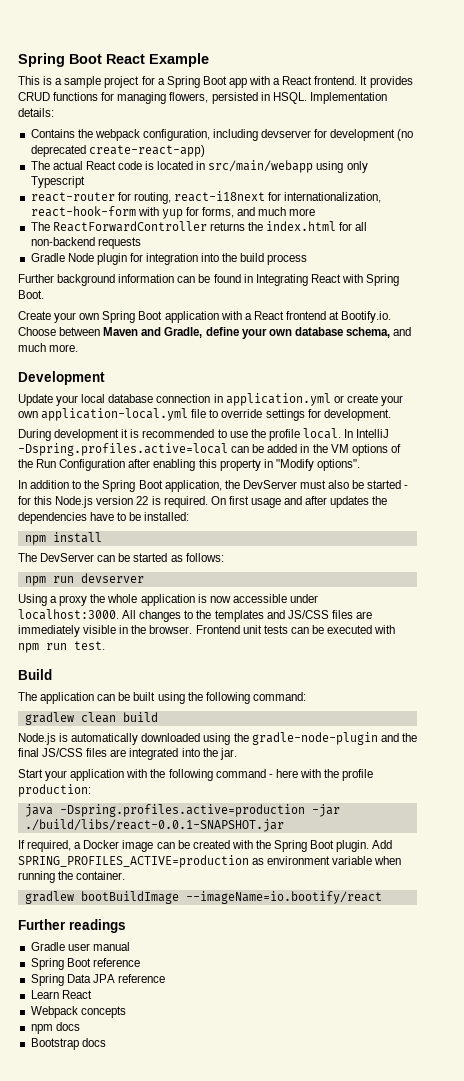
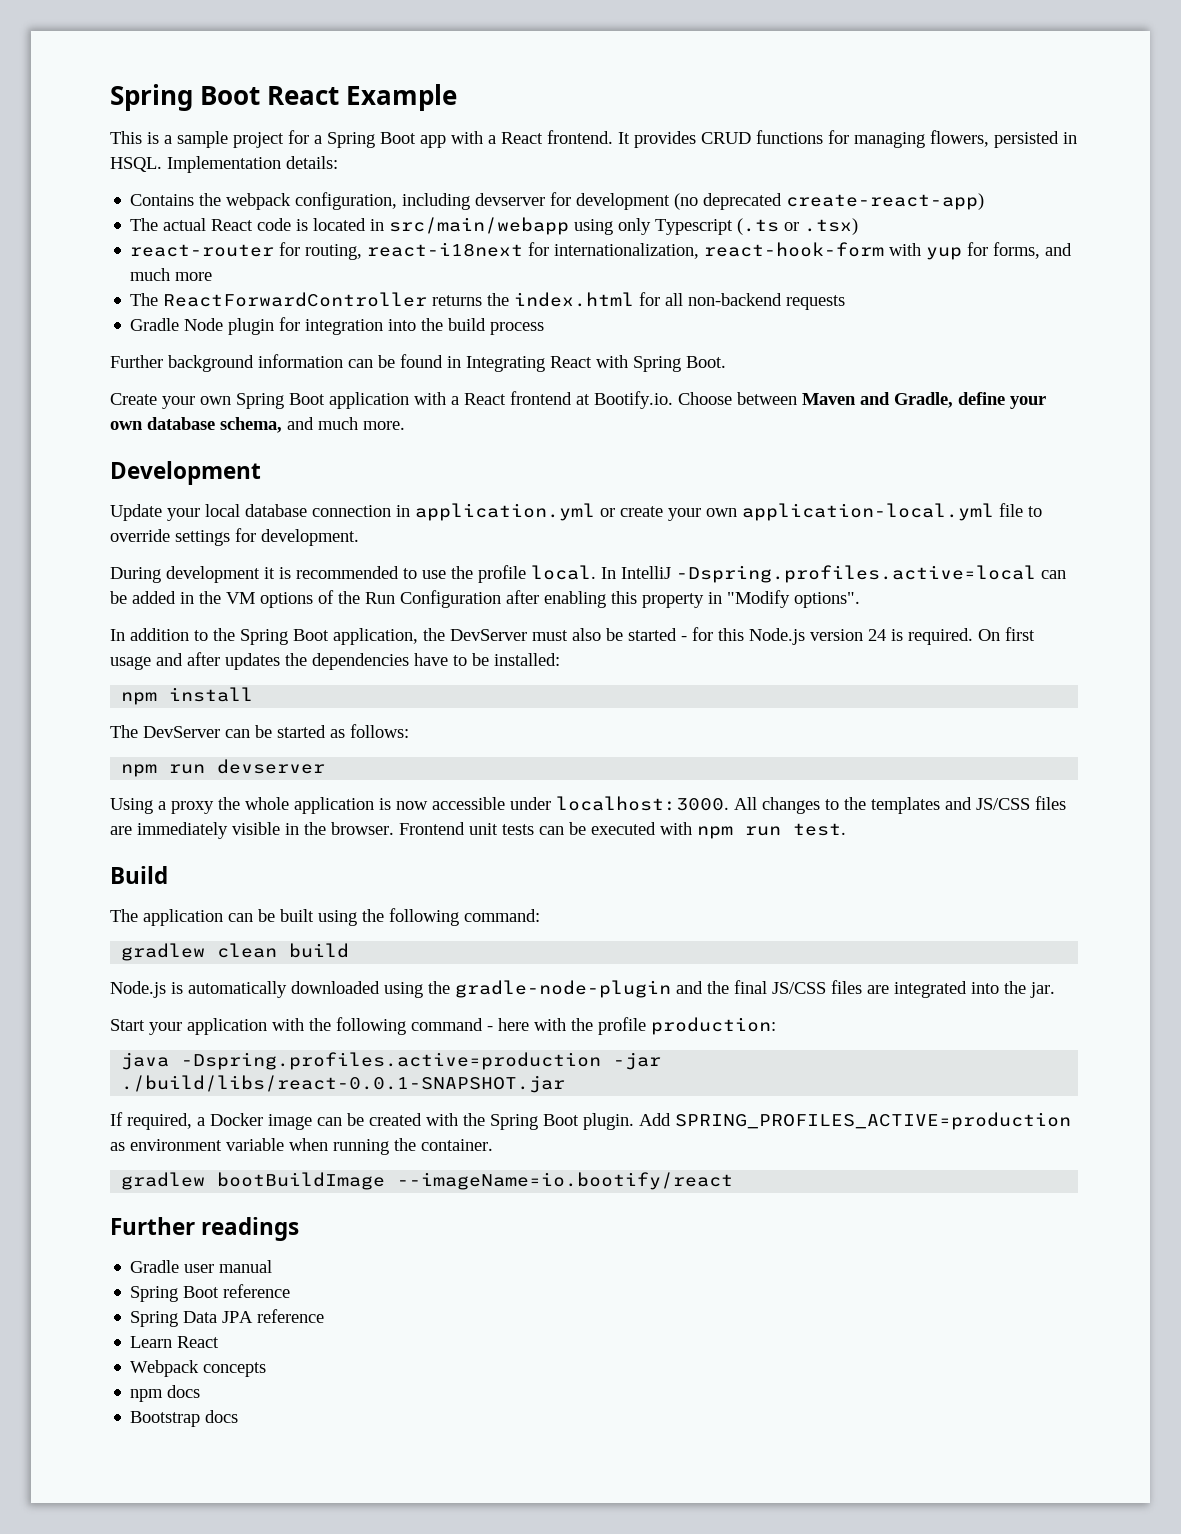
- The actual React code is located in src/main/webapp using only Typescript
+ The actual React code is located in src/main/webapp using only Typescript (.ts or .tsx)
- In addition to the Spring Boot application, the DevServer must also be started - for this Node.js version 22 is required.
+ In addition to the Spring Boot application, the DevServer must also be started - for this Node.js version 24 is required.

